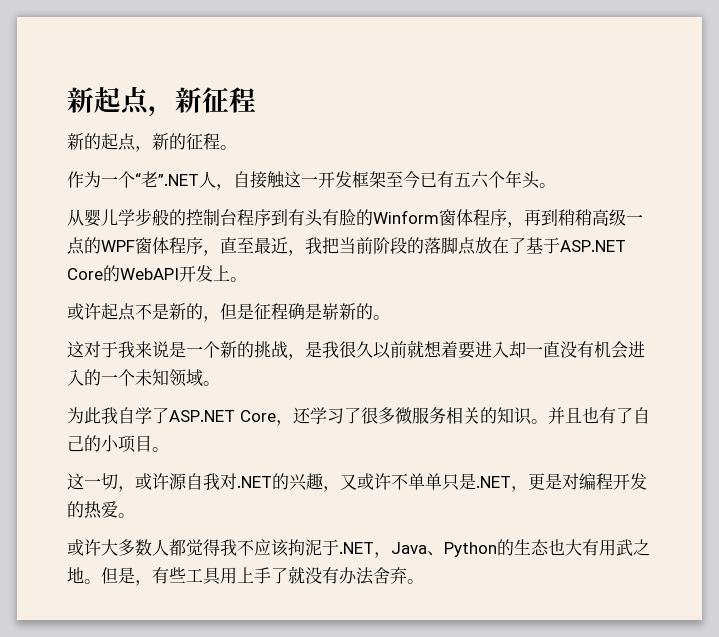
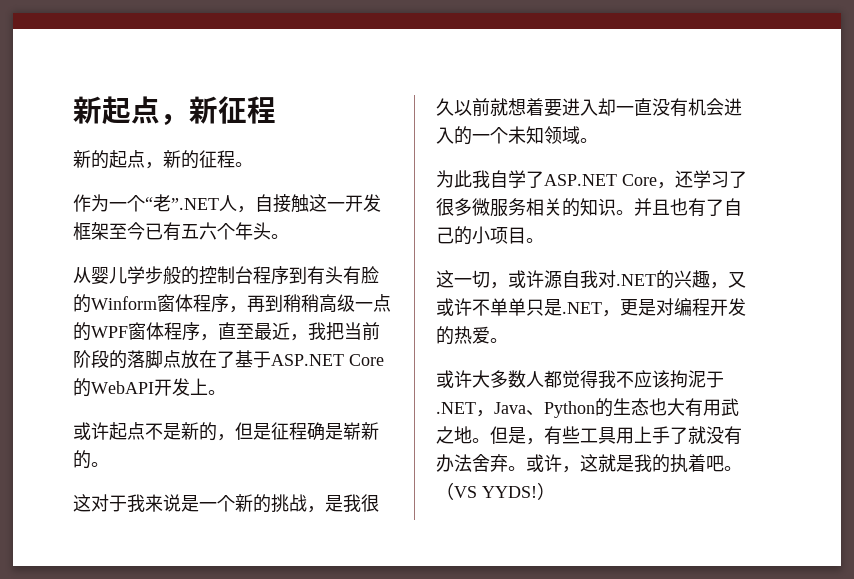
+ 或许，这就是我的执着吧。（VS YYDS!）

